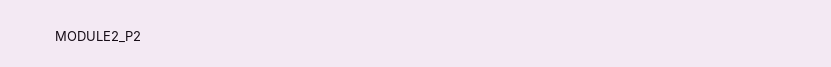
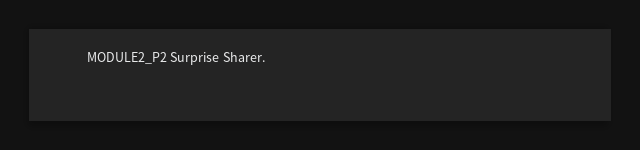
- MODULE2_P2
+ MODULE2_P2 Surprise Sharer.

